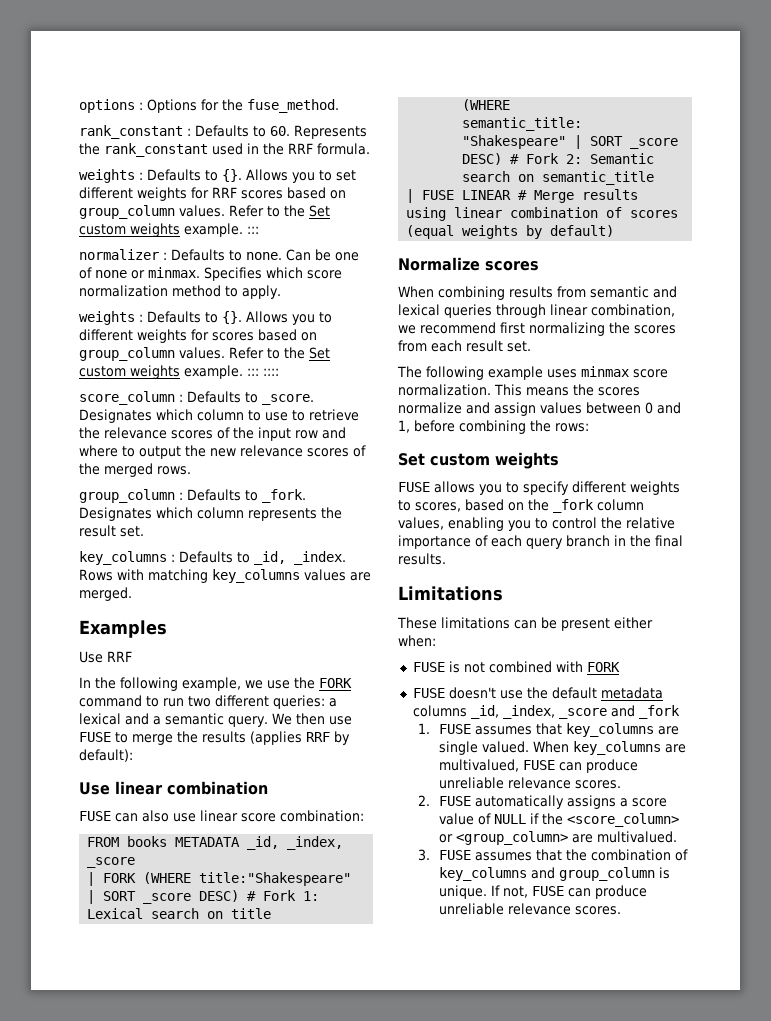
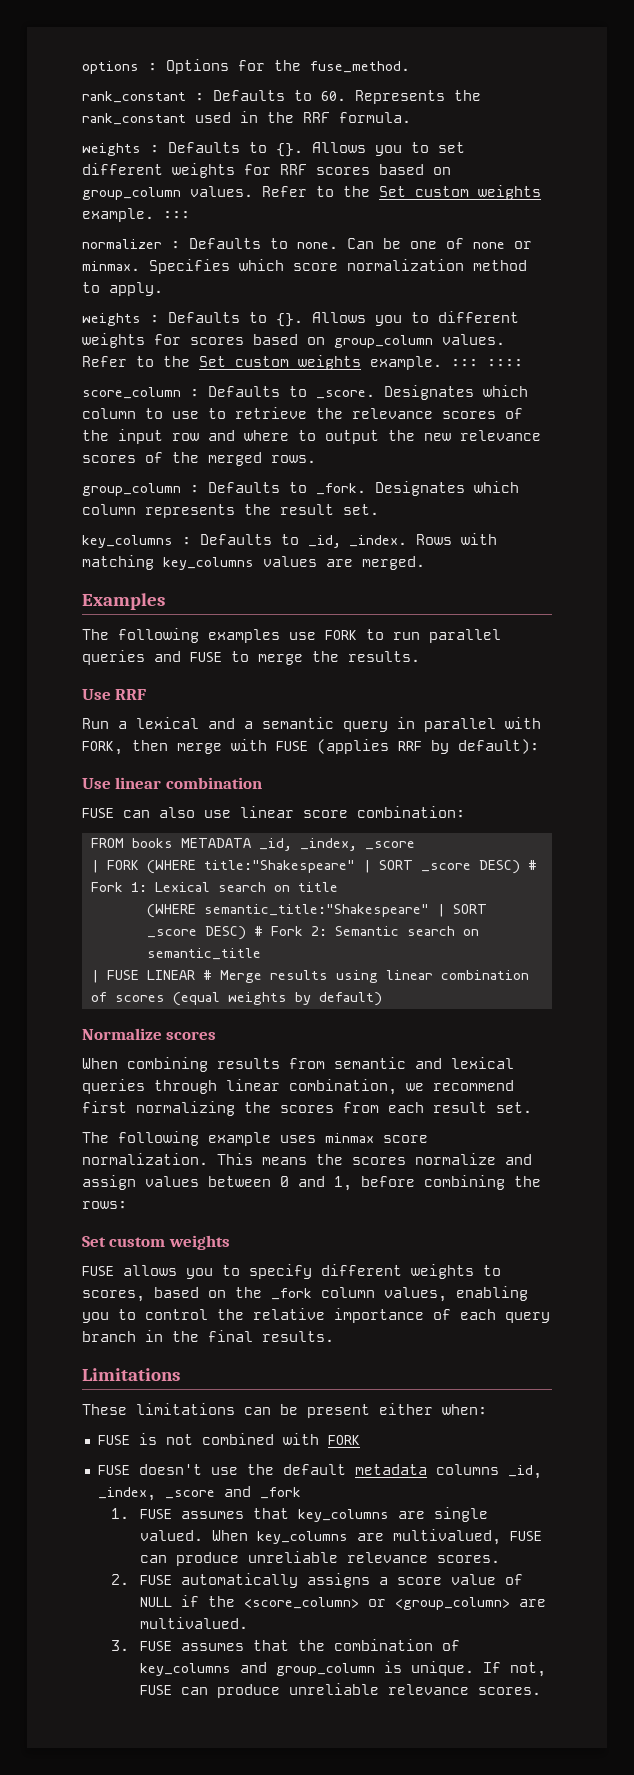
+ The following examples use FORK to run parallel queries and FUSE to merge the results.
  Use RRF
- In the following example, we use the FORK command to run two different queries: a lexical and a semantic query. We then use FUSE to merge the results (applies RRF by default):
+ Run a lexical and a semantic query in parallel with FORK, then merge with FUSE (applies RRF by default):

